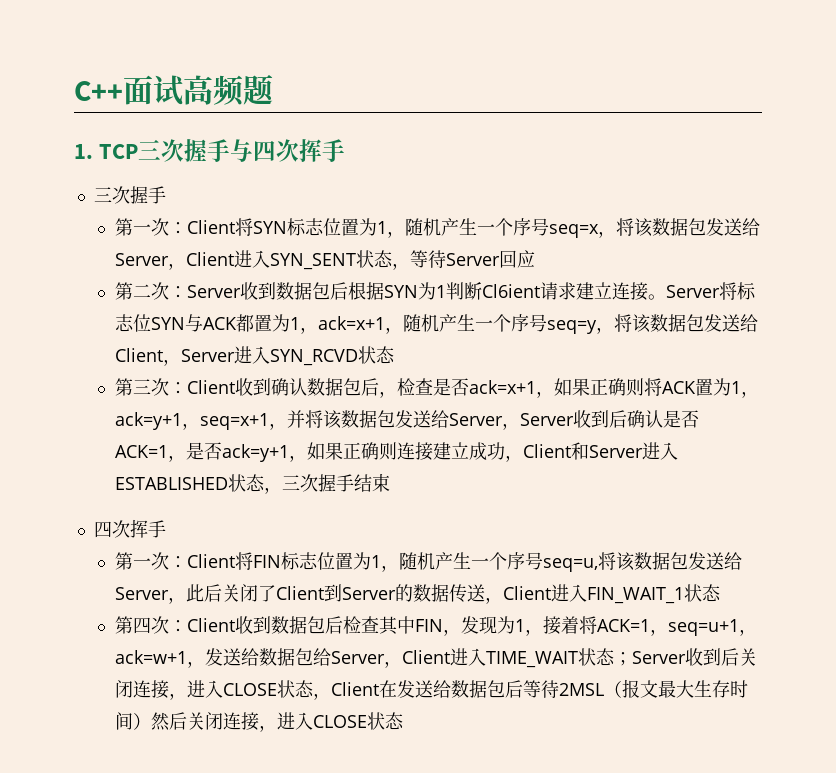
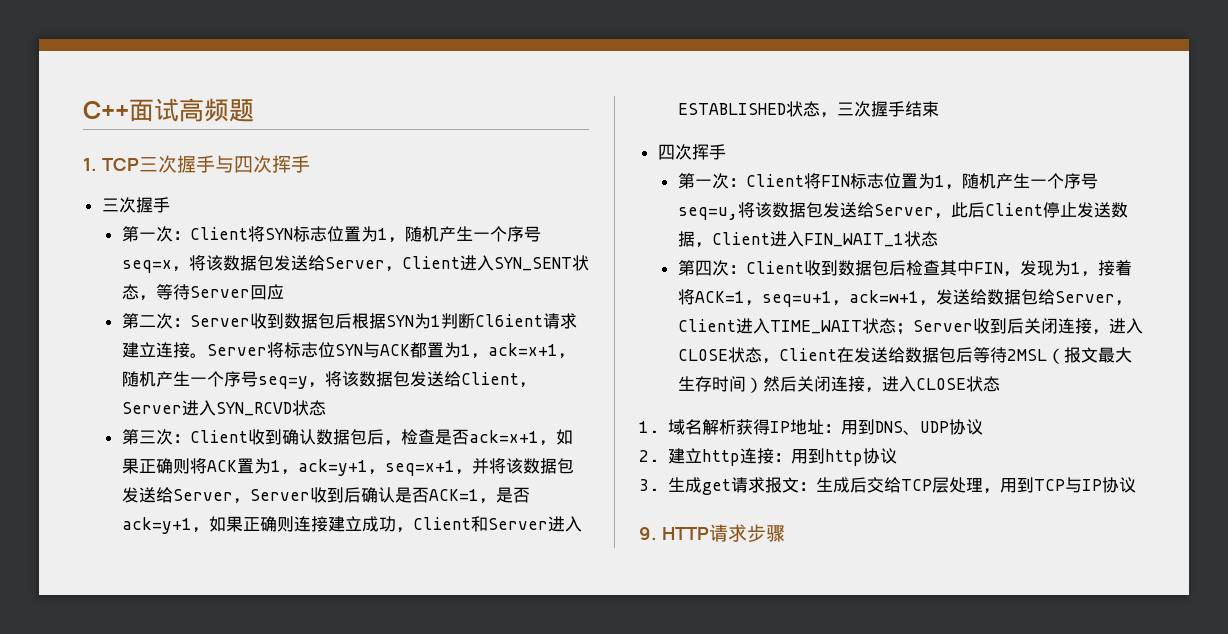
- 第一次：Client将FIN标志位置为1，随机产生一个序号seq=u,将该数据包发送给Server，此后关闭了Client到Server的数据传送，Client进入FIN_WAIT_1状态
+ 第一次：Client将FIN标志位置为1，随机产生一个序号seq=u,将该数据包发送给Server，此后Client停止发送数据，Client进入FIN_WAIT_1状态
+ 1.域名解析获得IP地址：用到DNS、UDP协议
+ 2.建立http连接：用到http协议
+ 3.生成get请求报文：生成后交给TCP层处理，用到TCP与IP协议
+ 9. HTTP请求步骤

